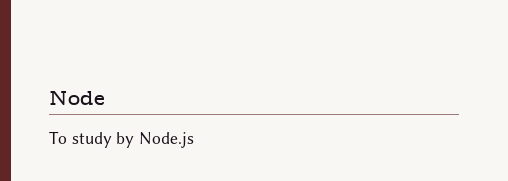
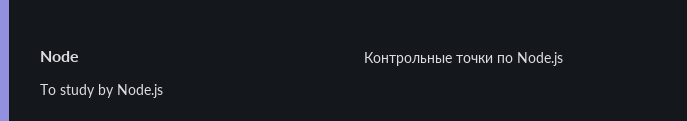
+ Контрольные точки по Node.js

